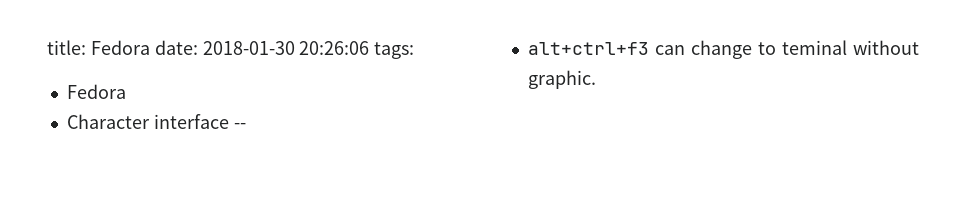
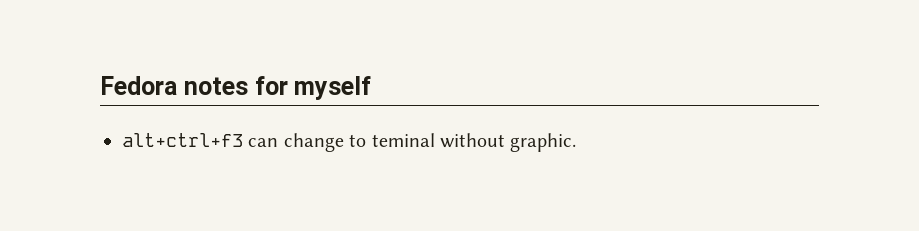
- title: Fedora date: 2018-01-30 20:26:06 tags:
- Fedora
- Character interface --
+ Fedora notes for myself

